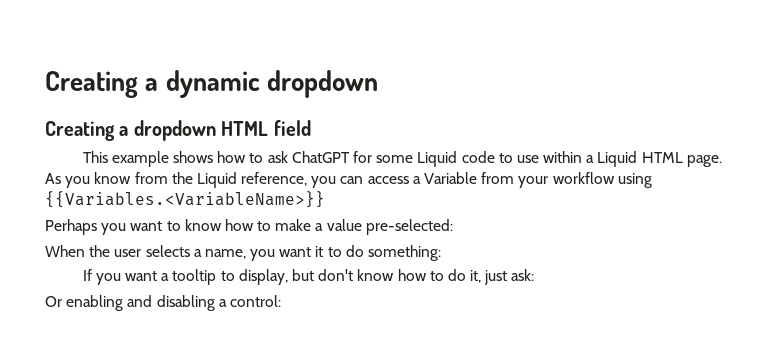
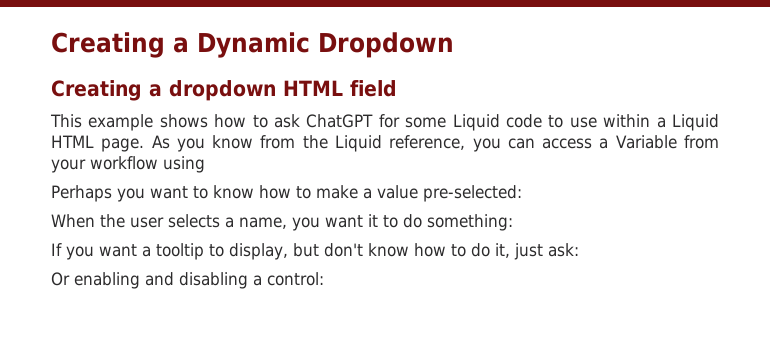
- Creating a dynamic dropdown
+ Creating a Dynamic Dropdown
- As you know from the Liquid reference, you can access a Variable from your workflow using {{Variables.<VariableName>}}
+ As you know from the Liquid reference, you can access a Variable from your workflow using

